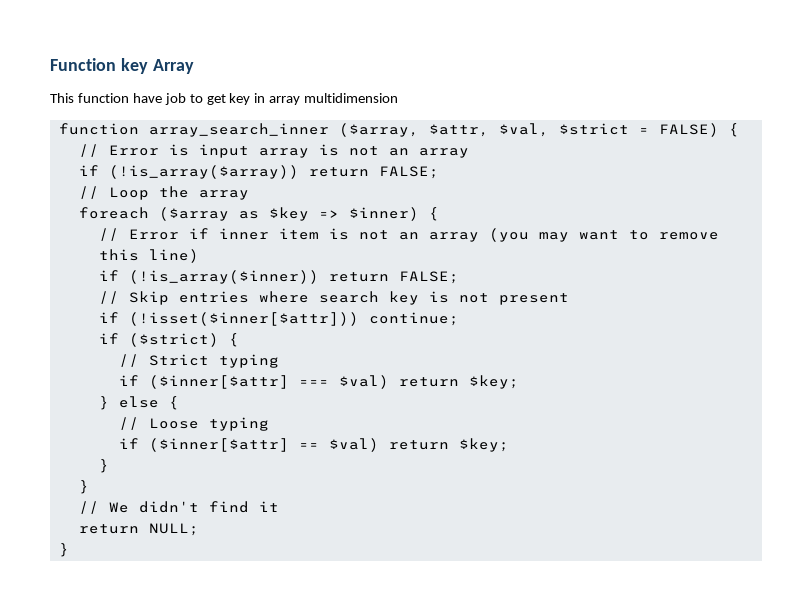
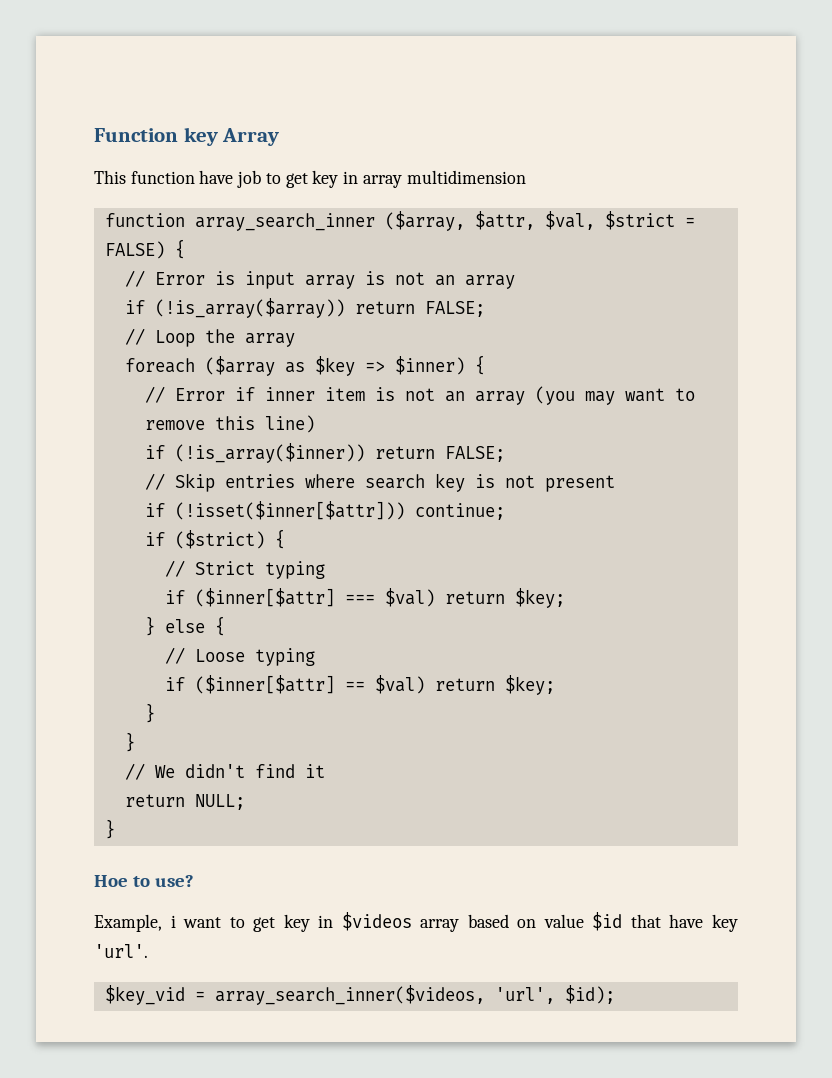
+ Hoe to use?
+ Example, i want to get key in $videos array based on value $id that have key 'url'.
+ $key_vid = array_search_inner($videos, 'url', $id);

